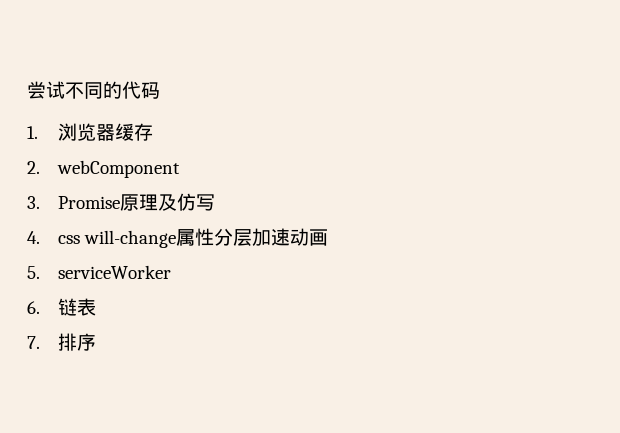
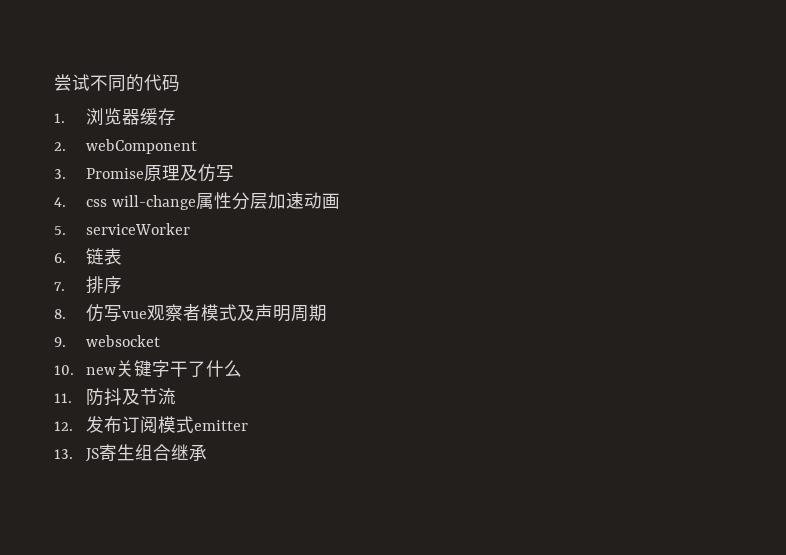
+ 8.仿写vue观察者模式及声明周期
+ 9. websocket
+ 10. new关键字干了什么
+ 11.防抖及节流
+ 12.发布订阅模式emitter
+ 13. JS寄生组合继承

